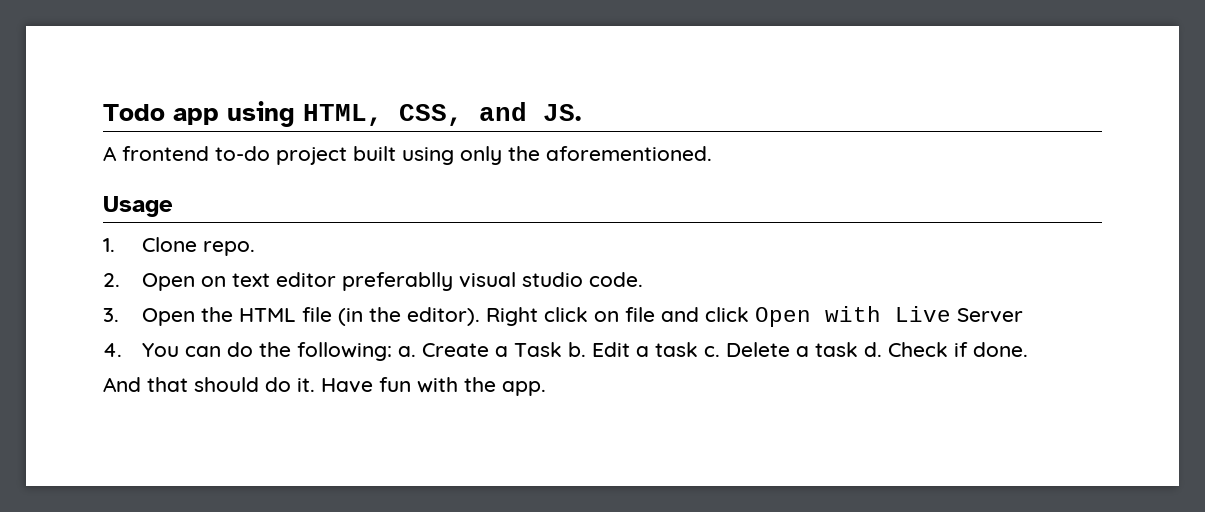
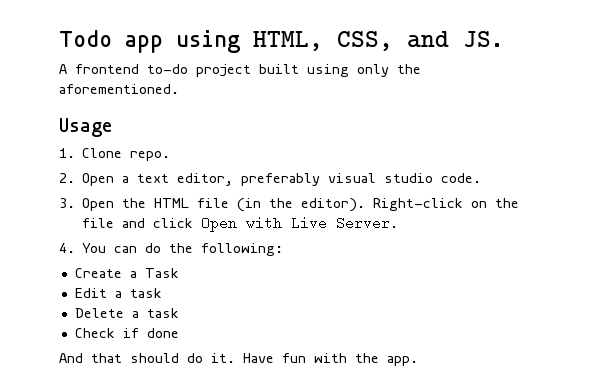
- 2. Open on text editor preferablly visual studio code.
+ 2. Open a text editor, preferably visual studio code.
- Right click on file and click Open with Live Server
+ Right-click on the file and click Open with Live Server.
- 4. You can do the following: a. Create a Task b. Edit a task c. Delete a task d. Check if done.
+ 4. You can do the following:
+ Create a Task
+ Edit a task
+ Delete a task
+ Check if done

